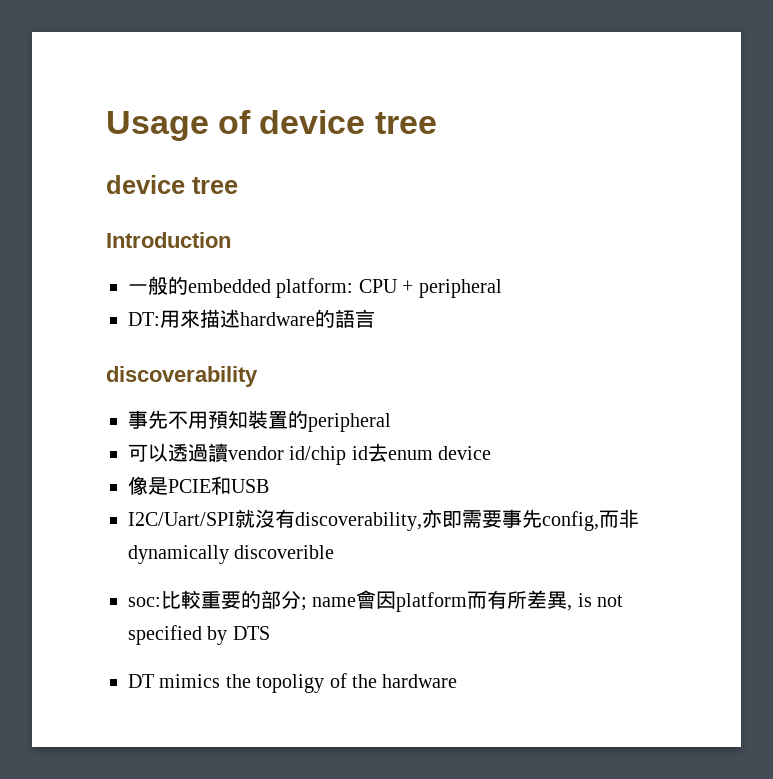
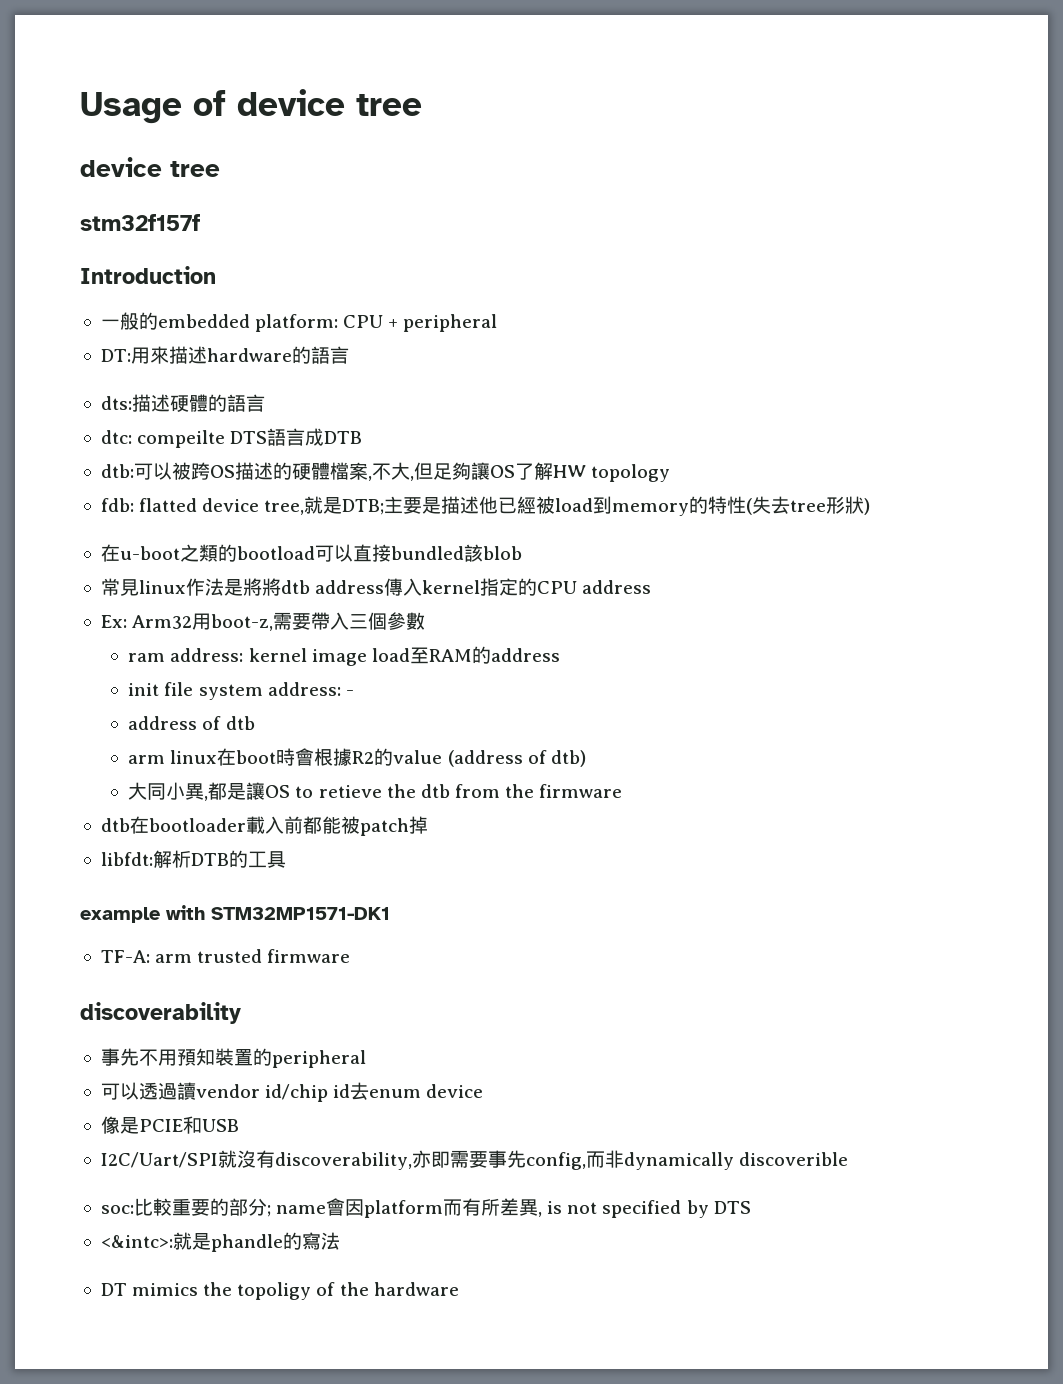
+ stm32f157f
+ dts:描述硬體的語言
+ dtc: compeilte DTS語言成DTB
+ dtb:可以被跨OS描述的硬體檔案,不大,但足夠讓OS了解HW topology
+ fdb: flatted device tree,就是DTB;主要是描述他已經被load到memory的特性(失去tree形狀)
+ 在u-boot之類的bootload可以直接bundled該blob
+ 常見linux作法是將將dtb address傳入kernel指定的CPU address
+ Ex: Arm32用boot-z,需要帶入三個參數
+ ram address: kernel image load至RAM的address
+ init file system address: -
+ address of dtb
+ arm linux在boot時會根據R2的value (address of dtb)
+ 大同小異,都是讓OS to retieve the dtb from the firmware
+ dtb在bootloader載入前都能被patch掉
+ libfdt:解析DTB的工具
+ example with STM32MP1571-DK1
+ TF-A: arm trusted firmware
+ <&intc>:就是phandle的寫法

